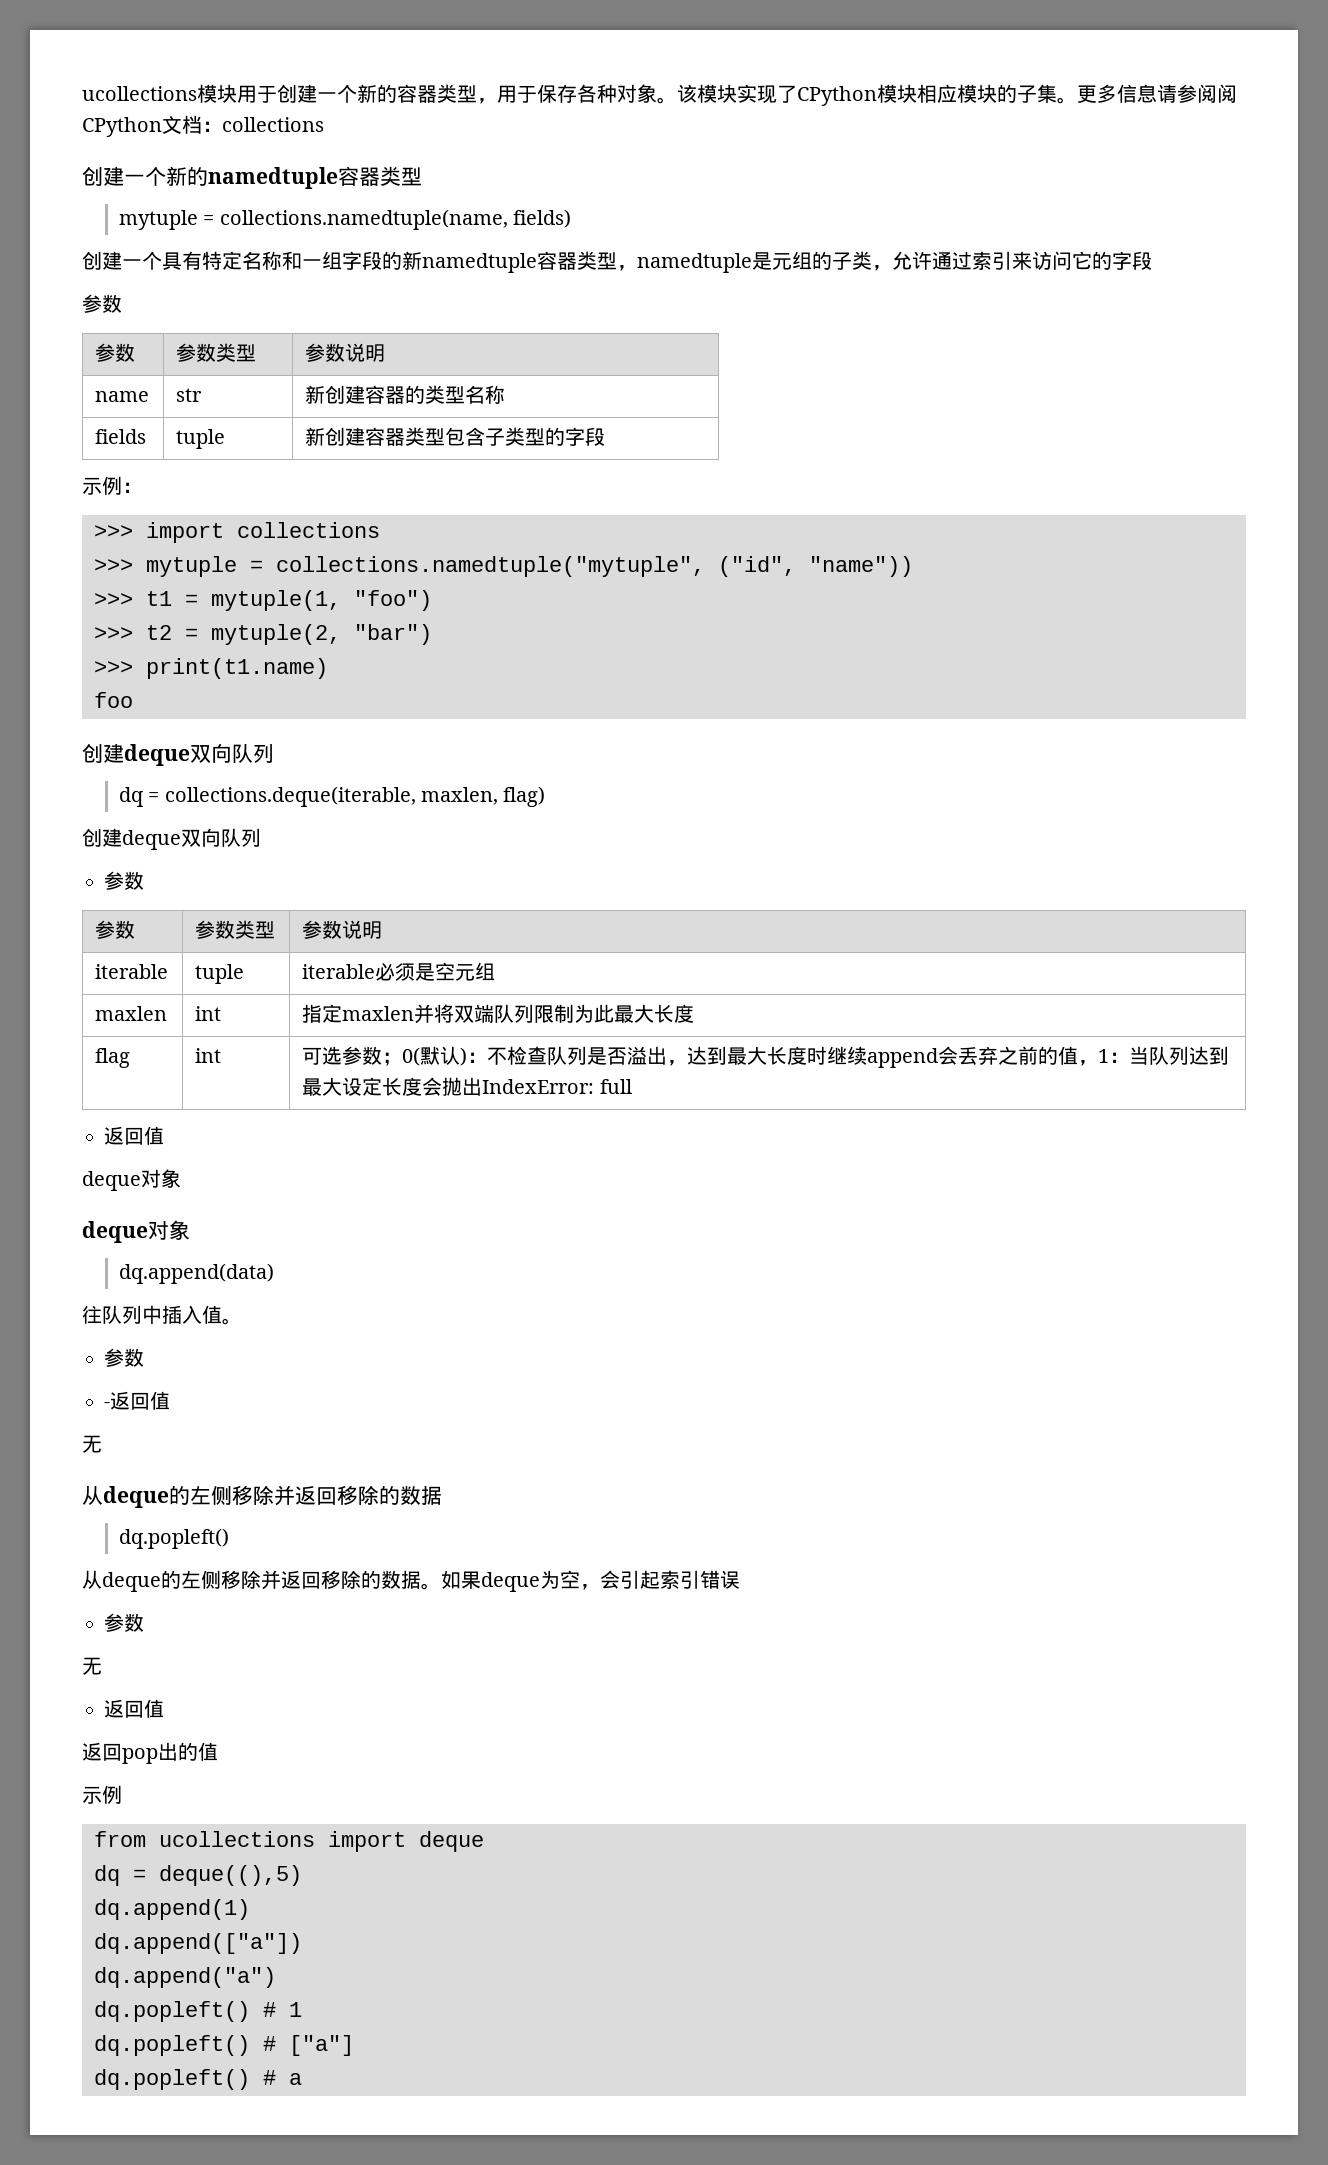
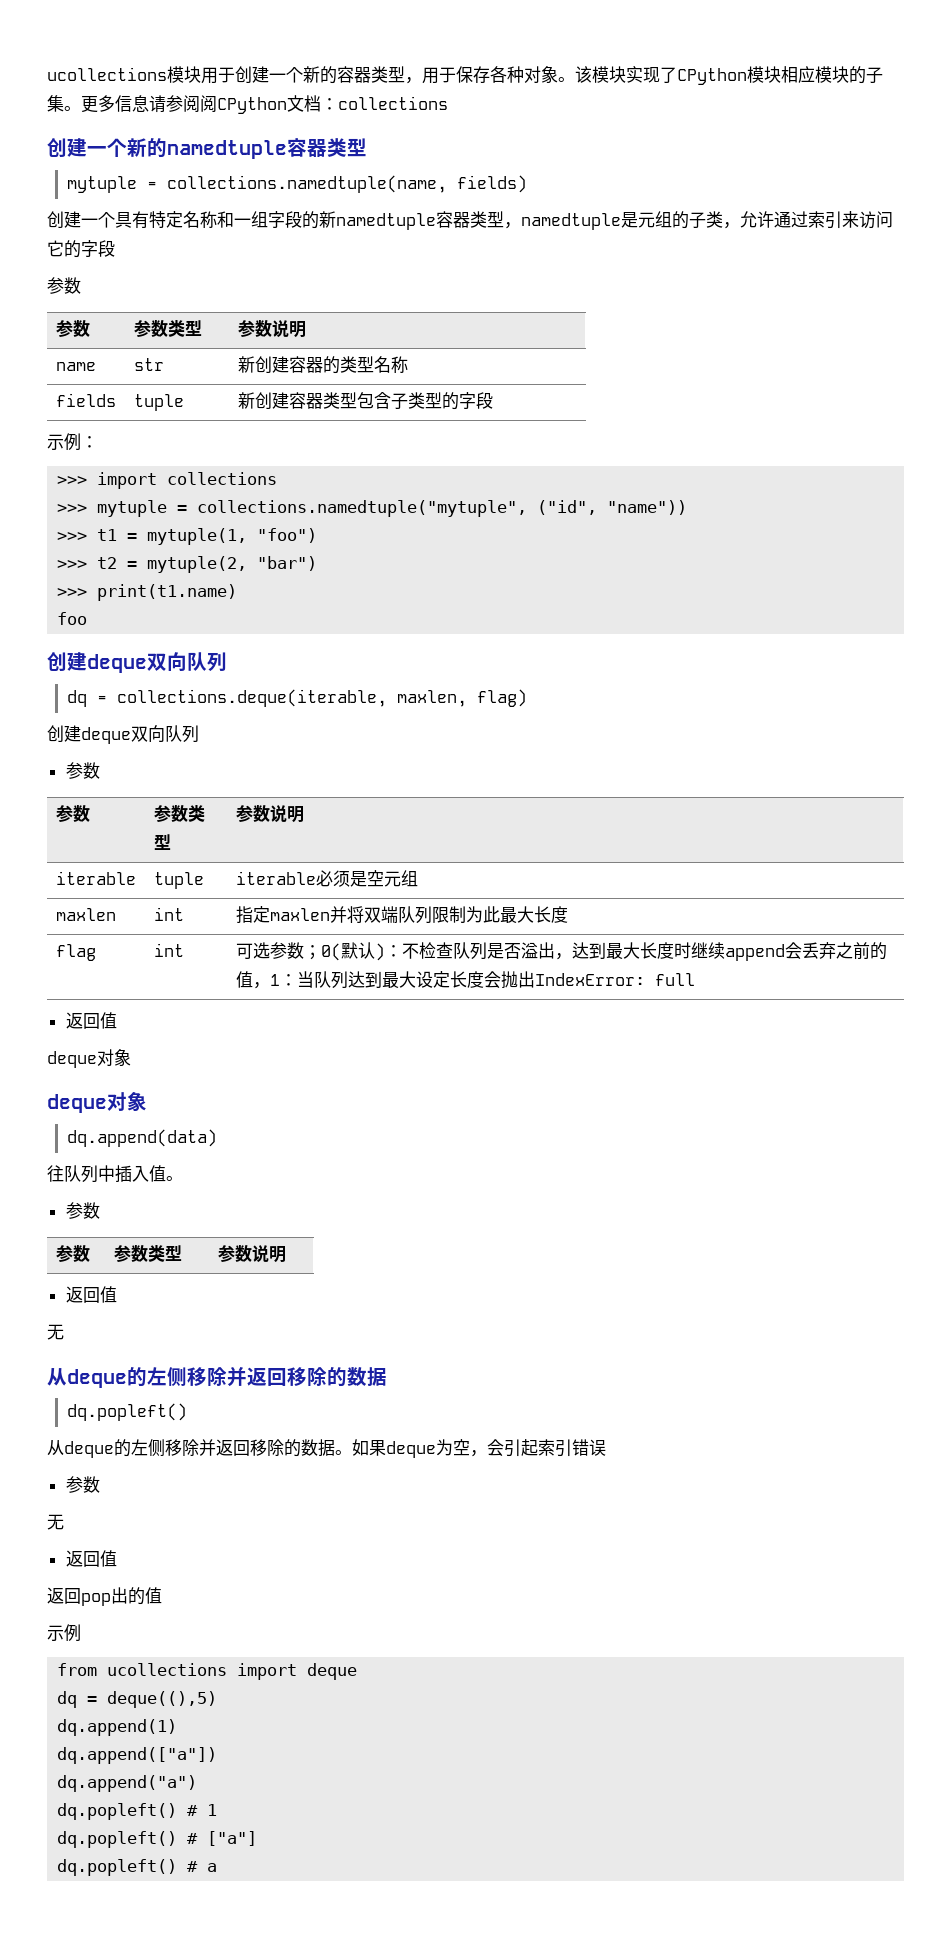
  往队列中插入值。
  参数
- -返回值
+ 参数 | 参数类型 | 参数说明
+ 返回值

